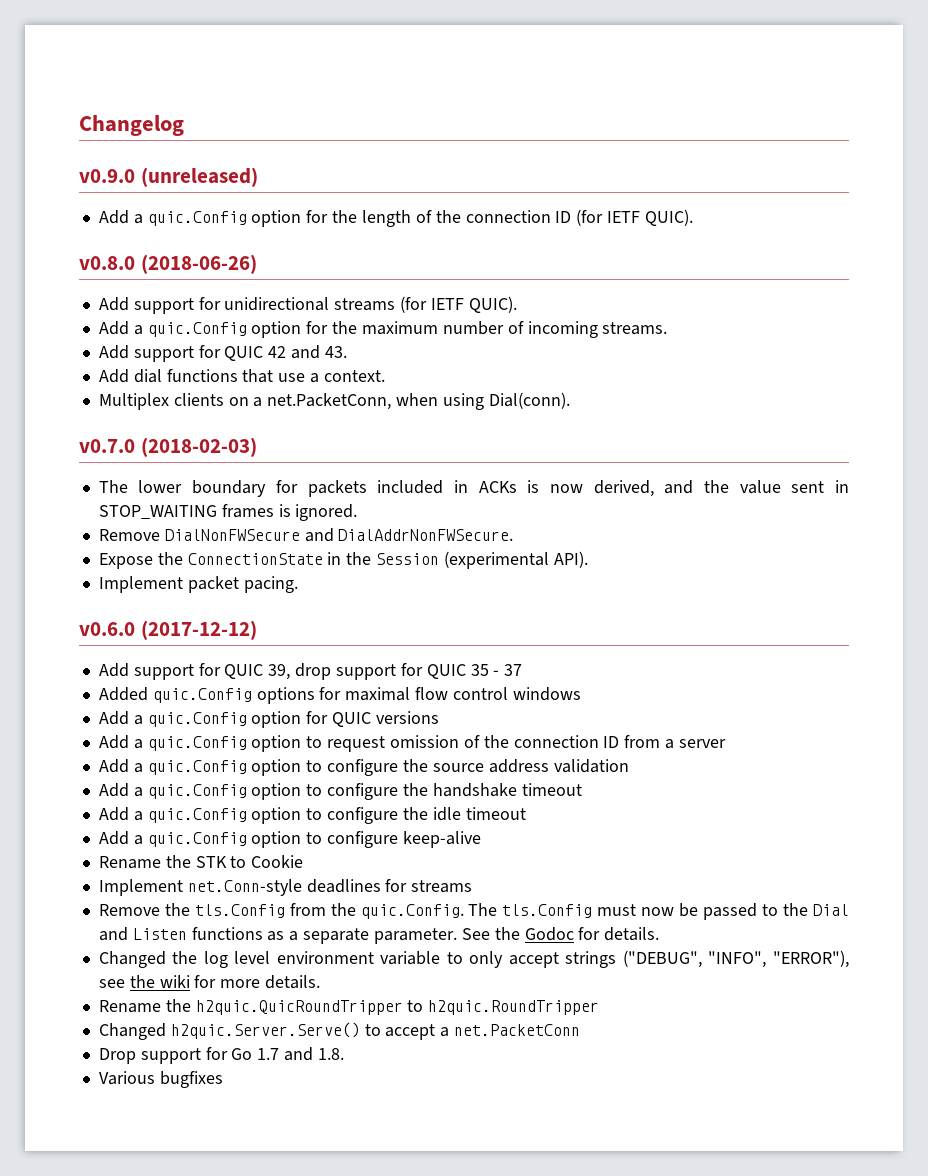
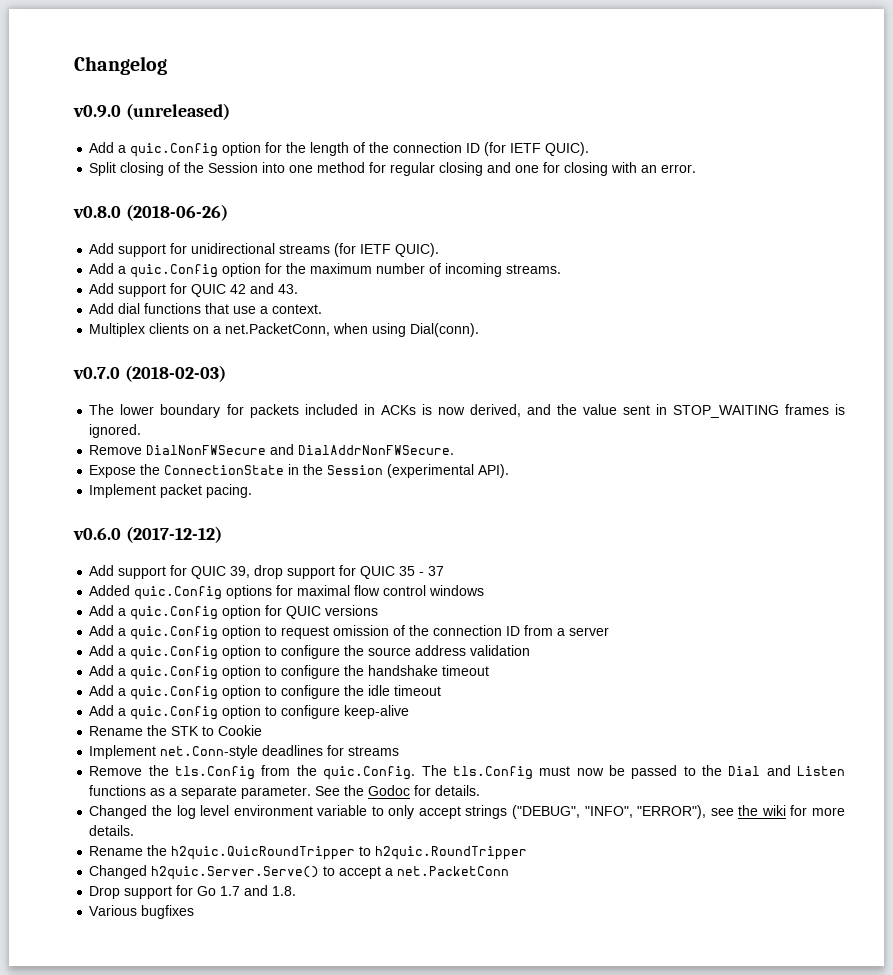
+ Split closing of the Session into one method for regular closing and one for closing with an error.

